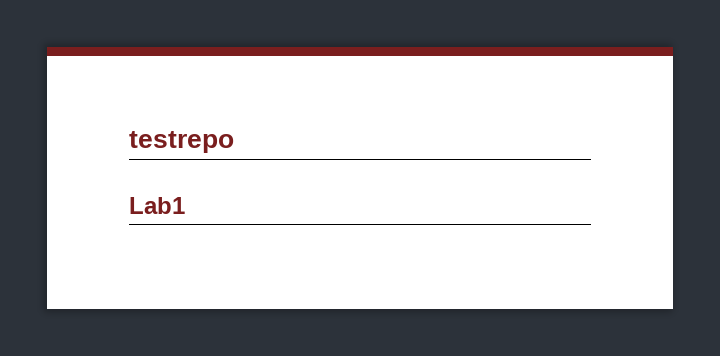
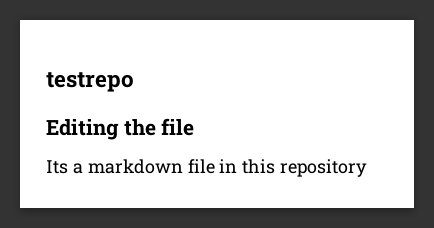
- Lab1
+ Editing the file
+ Its a markdown file in this repository

